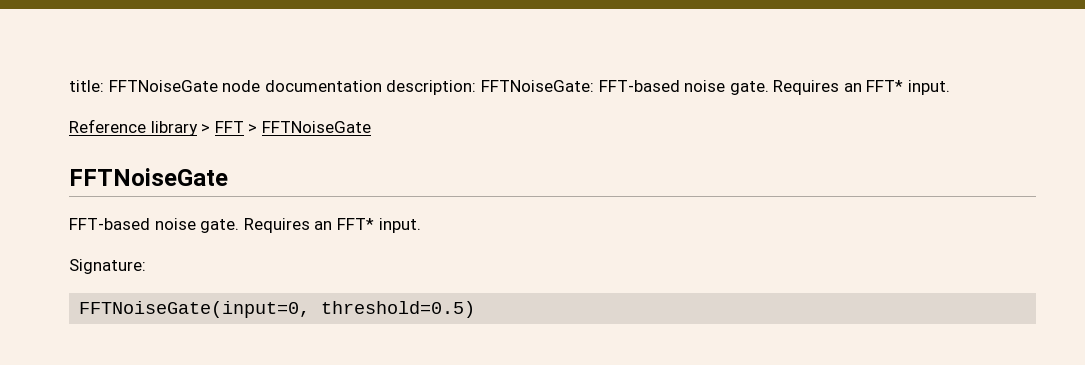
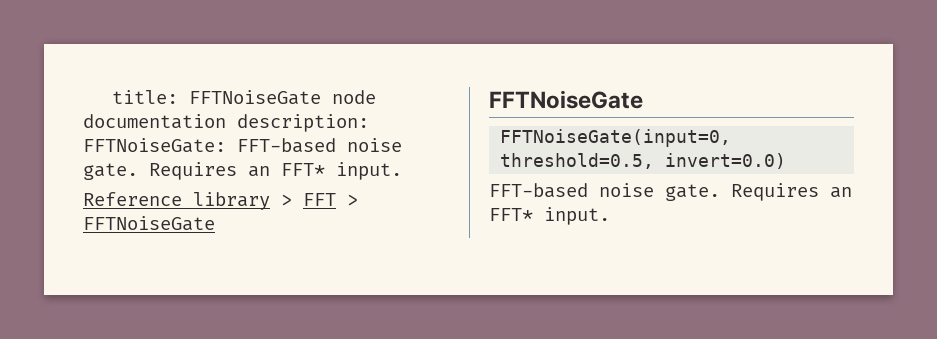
  Reference library > FFT > FFTNoiseGate
  FFTNoiseGate
+ FFTNoiseGate(input=0, threshold=0.5, invert=0.0)
  FFT-based noise gate. Requires an FFT* input.
- Signature:
- FFTNoiseGate(input=0, threshold=0.5)

